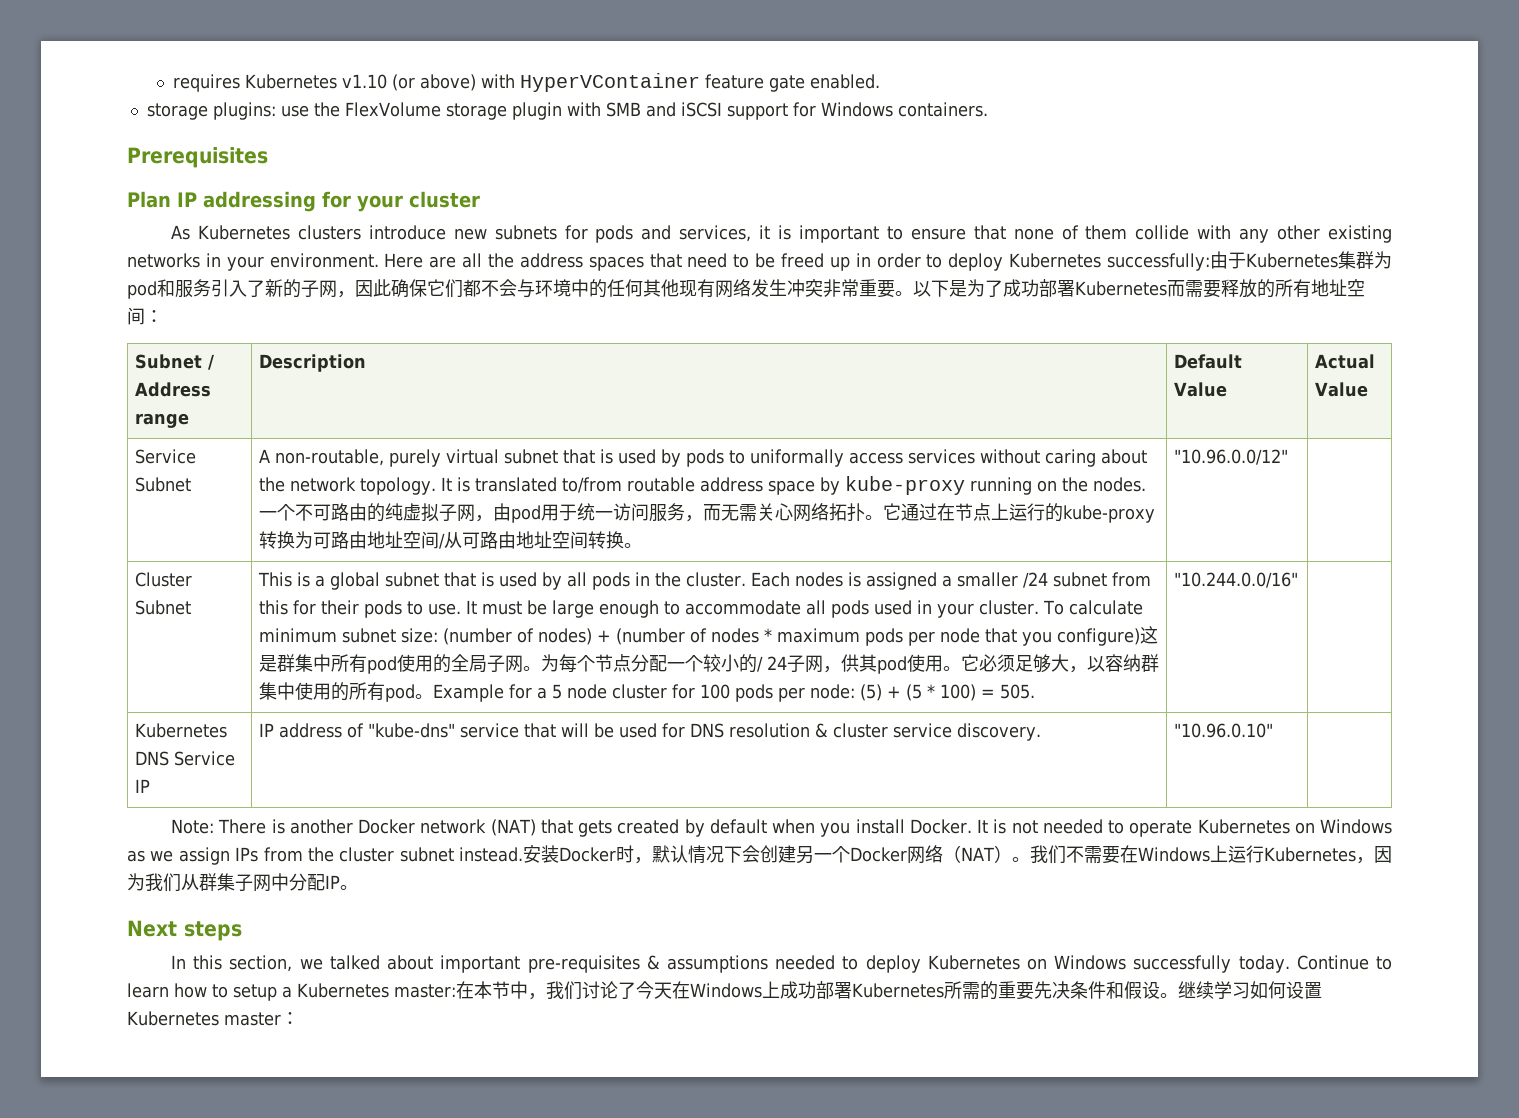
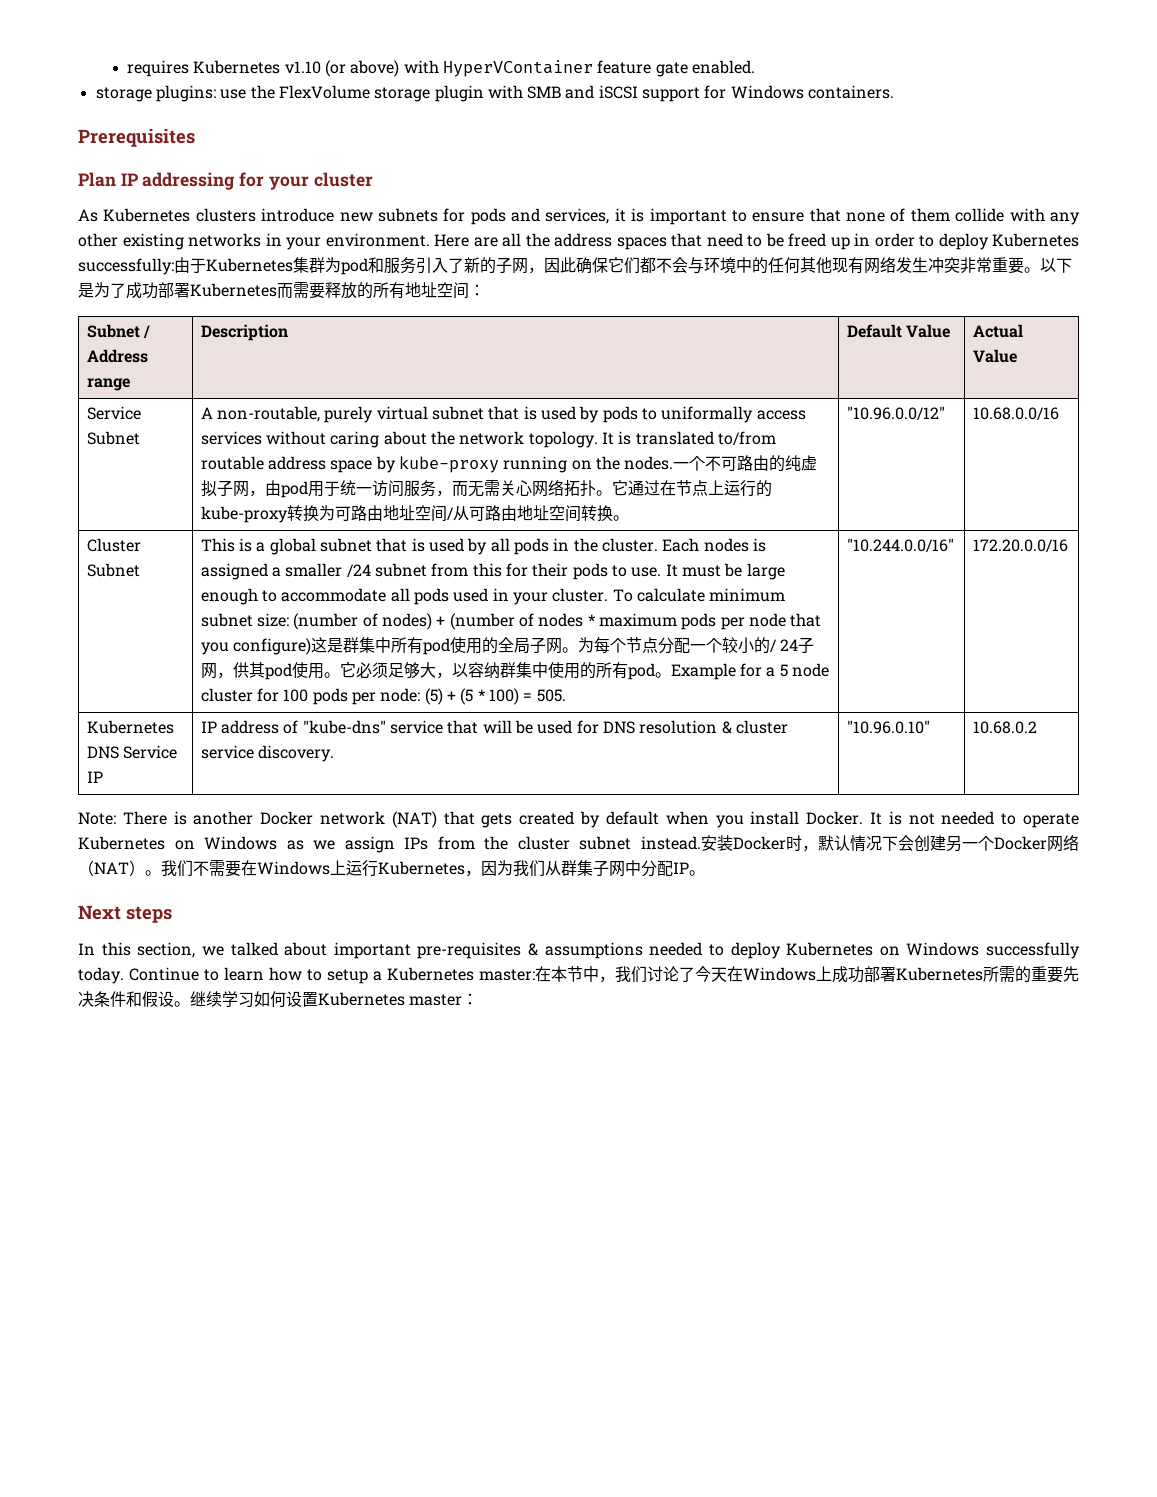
+ 10.68.0.0/16
+ 172.20.0.0/16
- Kubernetes DNS Service IP | IP address of "kube-dns" service that will be used for DNS resolution & cluster service discovery. | "10.96.0.10" |
+ Kubernetes DNS Service IP | IP address of "kube-dns" service that will be used for DNS resolution & cluster service discovery. | "10.96.0.10" | 10.68.0.2

